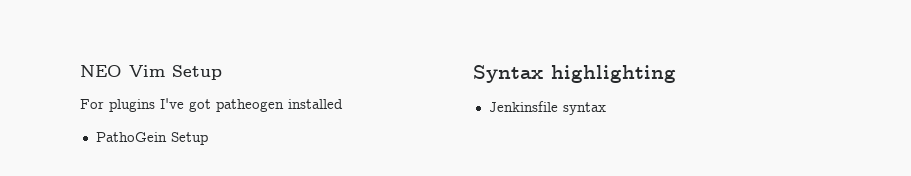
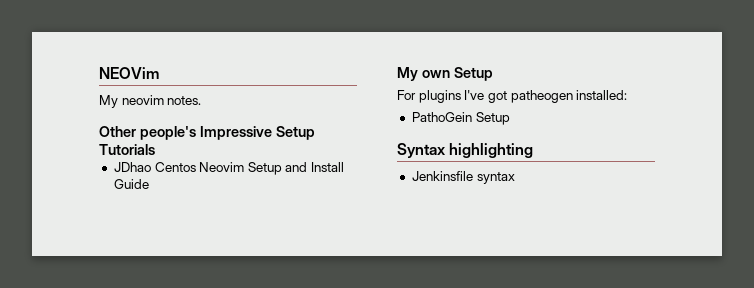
- NEO Vim Setup
+ NEOVim
+ My neovim notes.
+ Other people's Impressive Setup Tutorials
+ JDhao Centos Neovim Setup and Install Guide
+ My own Setup
- For plugins I've got patheogen installed
+ For plugins I've got patheogen installed:

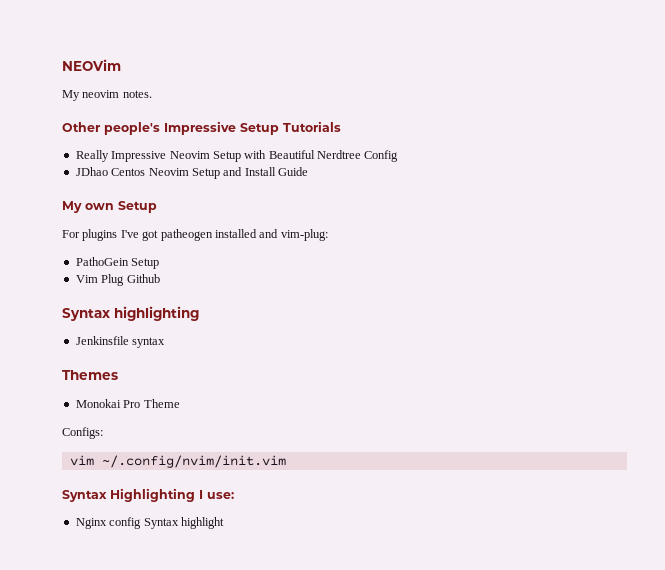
+ Really Impressive Neovim Setup with Beautiful Nerdtree Config
- For plugins I've got patheogen installed:
+ For plugins I've got patheogen installed and vim-plug:
+ Vim Plug Github
+ Themes
+ Monokai Pro Theme
+ Configs:
+ vim ~/.config/nvim/init.vim
+ Syntax Highlighting I use:
+ Nginx config Syntax highlight

